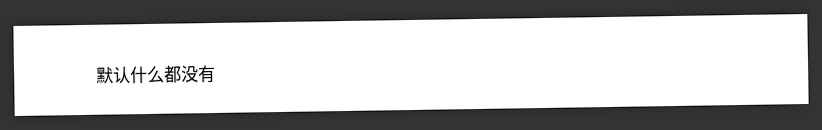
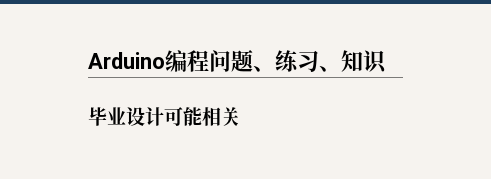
- 默认什么都没有
+ Arduino编程问题、练习、知识
+ 毕业设计可能相关

